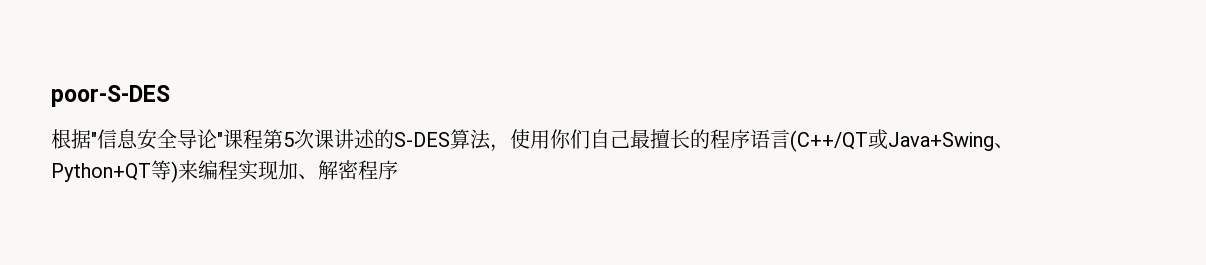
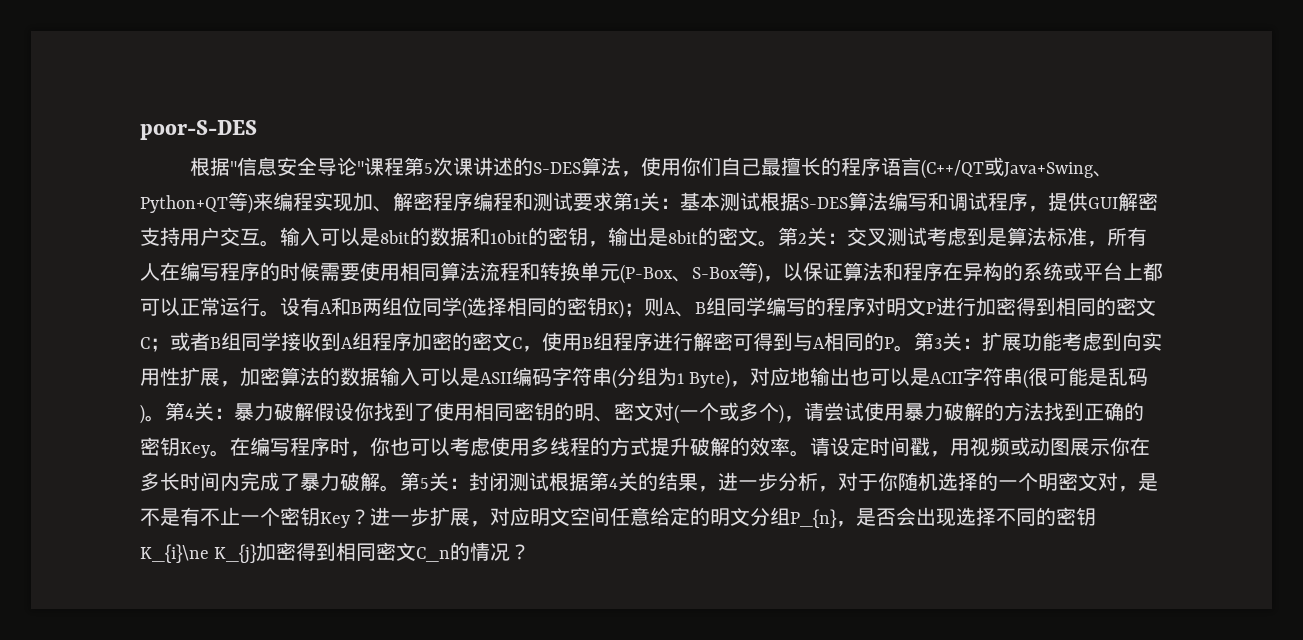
- 根据"信息安全导论"课程第5次课讲述的S-DES算法，使用你们自己最擅长的程序语言(C++/QT或Java+Swing、Python+QT等)来编程实现加、解密程序
+ 根据"信息安全导论"课程第5次课讲述的S-DES算法，使用你们自己最擅长的程序语言(C++/QT或Java+Swing、Python+QT等)来编程实现加、解密程序编程和测试要求第1关：基本测试根据S-DES算法编写和调试程序，提供GUI解密支持用户交互。输入可以是8bit的数据和10bit的密钥，输出是8bit的密文。第2关：交叉测试考虑到是算法标准，所有人在编写程序的时候需要使用相同算法流程和转换单元(P-Box、S-Box等)，以保证算法和程序在异构的系统或平台上都可以正常运行。设有A和B两组位同学(选择相同的密钥K)；则A、B组同学编写的程序对明文P进行加密得到相同的密文C；或者B组同学接收到A组程序加密的密文C，使用B组程序进行解密可得到与A相同的P。第3关：扩展功能考虑到向实用性扩展，加密算法的数据输入可以是ASII编码字符串(分组为1 Byte)，对应地输出也可以是ACII字符串(很可能是乱码)。第4关：暴力破解假设你找到了使用相同密钥的明、密文对(一个或多个)，请尝试使用暴力破解的方法找到正确的密钥Key。在编写程序时，你也可以考虑使用多线程的方式提升破解的效率。请设定时间戳，用视频或动图展示你在多长时间内完成了暴力破解。第5关：封闭测试根据第4关的结果，进一步分析，对于你随机选择的一个明密文对，是不是有不止一个密钥Key？进一步扩展，对应明文空间任意给定的明文分组P_{n}，是否会出现选择不同的密钥K_{i}\ne K_{j}加密得到相同密文C_n的情况？

